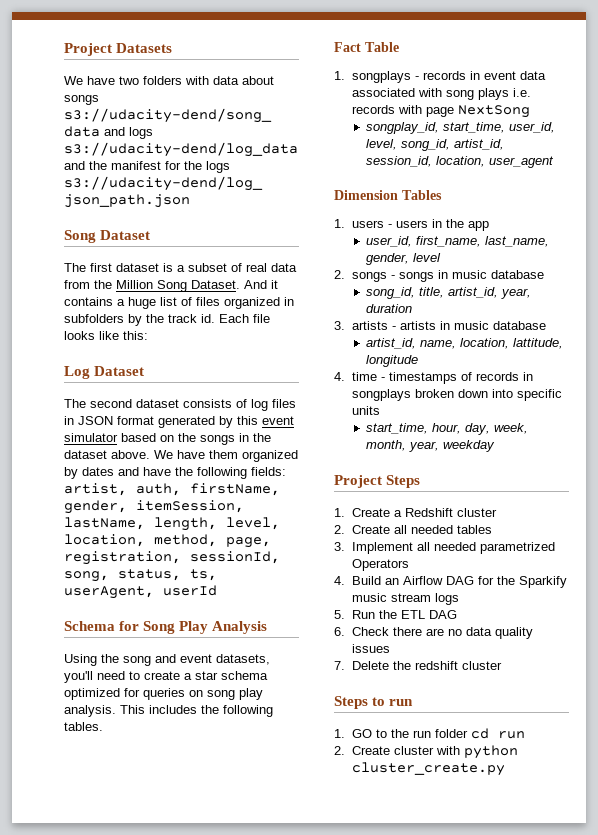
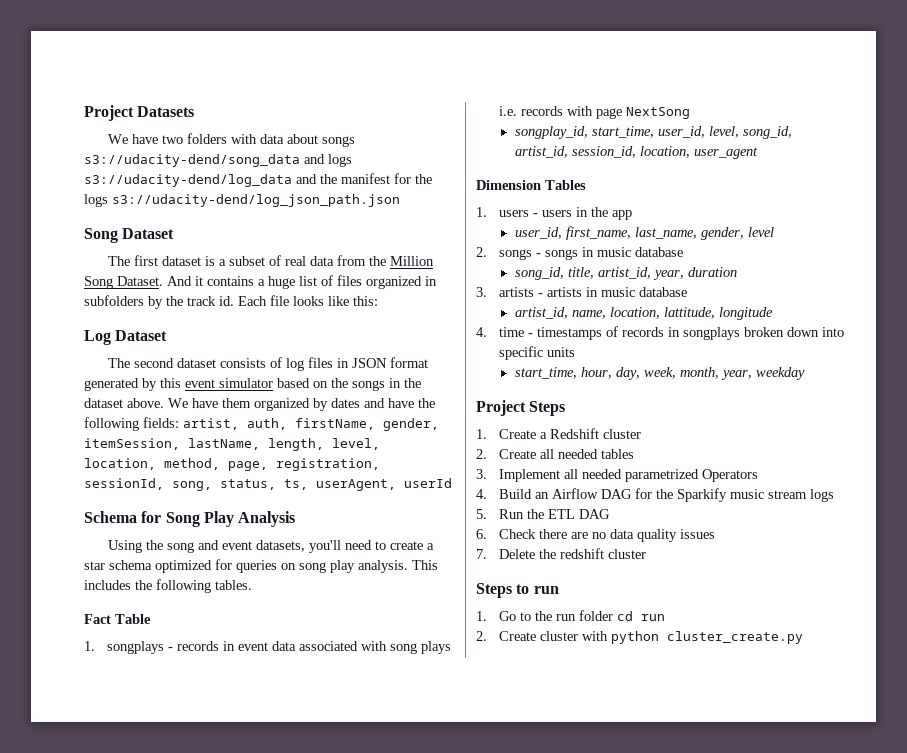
- 1. GO to the run folder cd run
+ 1. Go to the run folder cd run

